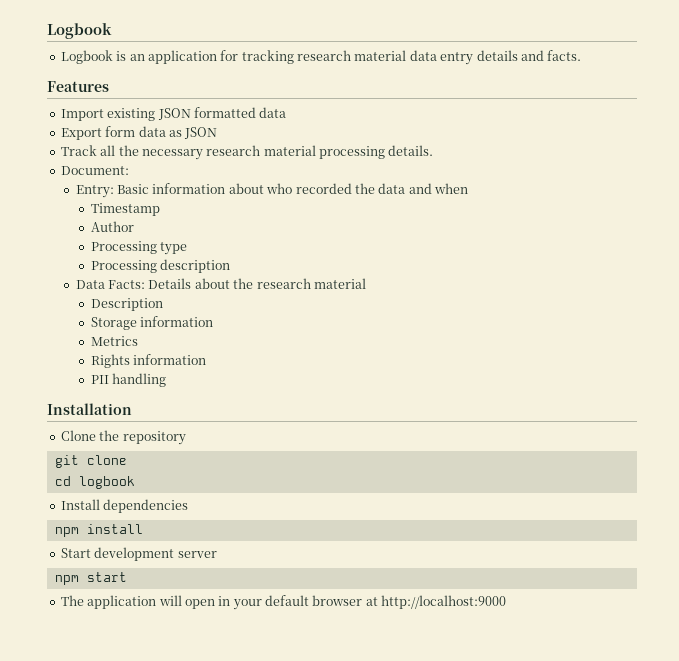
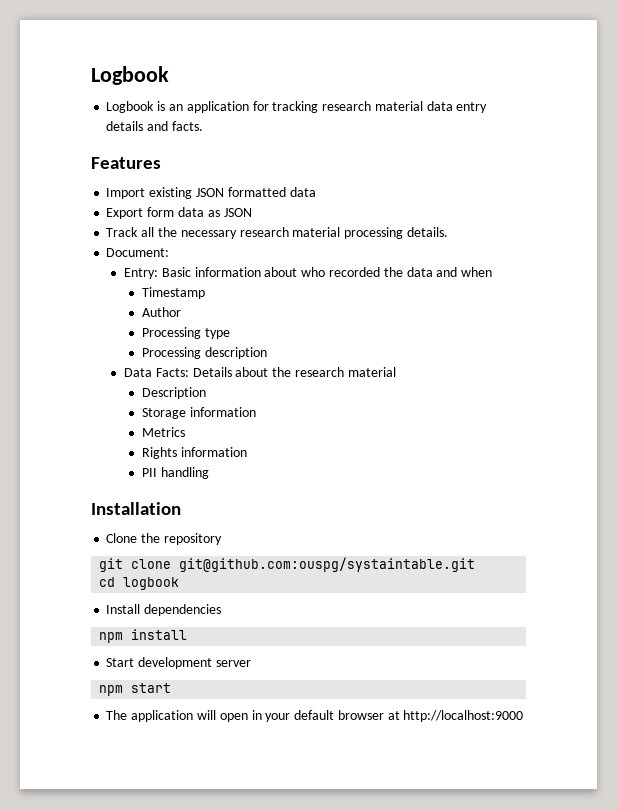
- git clone
+ git clone git@github.com:ouspg/systaintable.git

